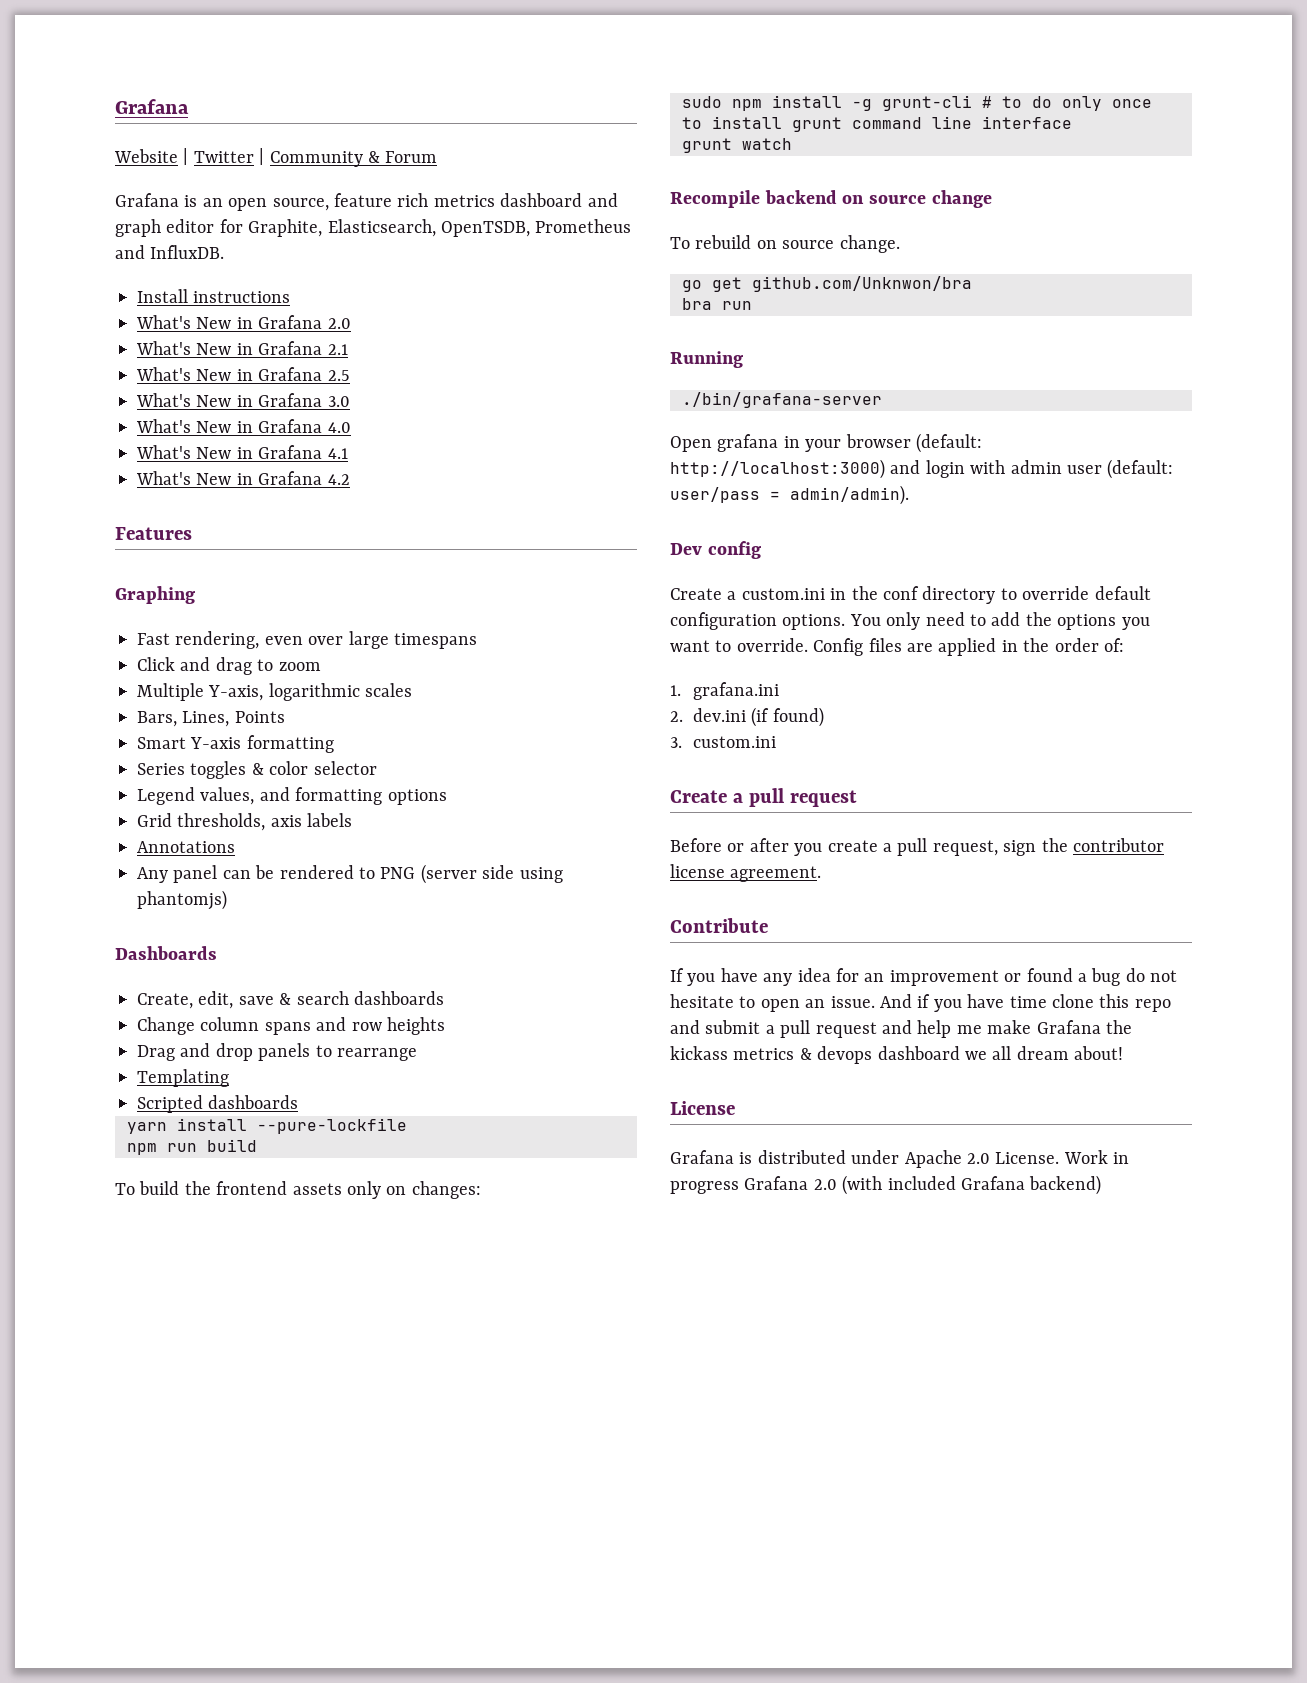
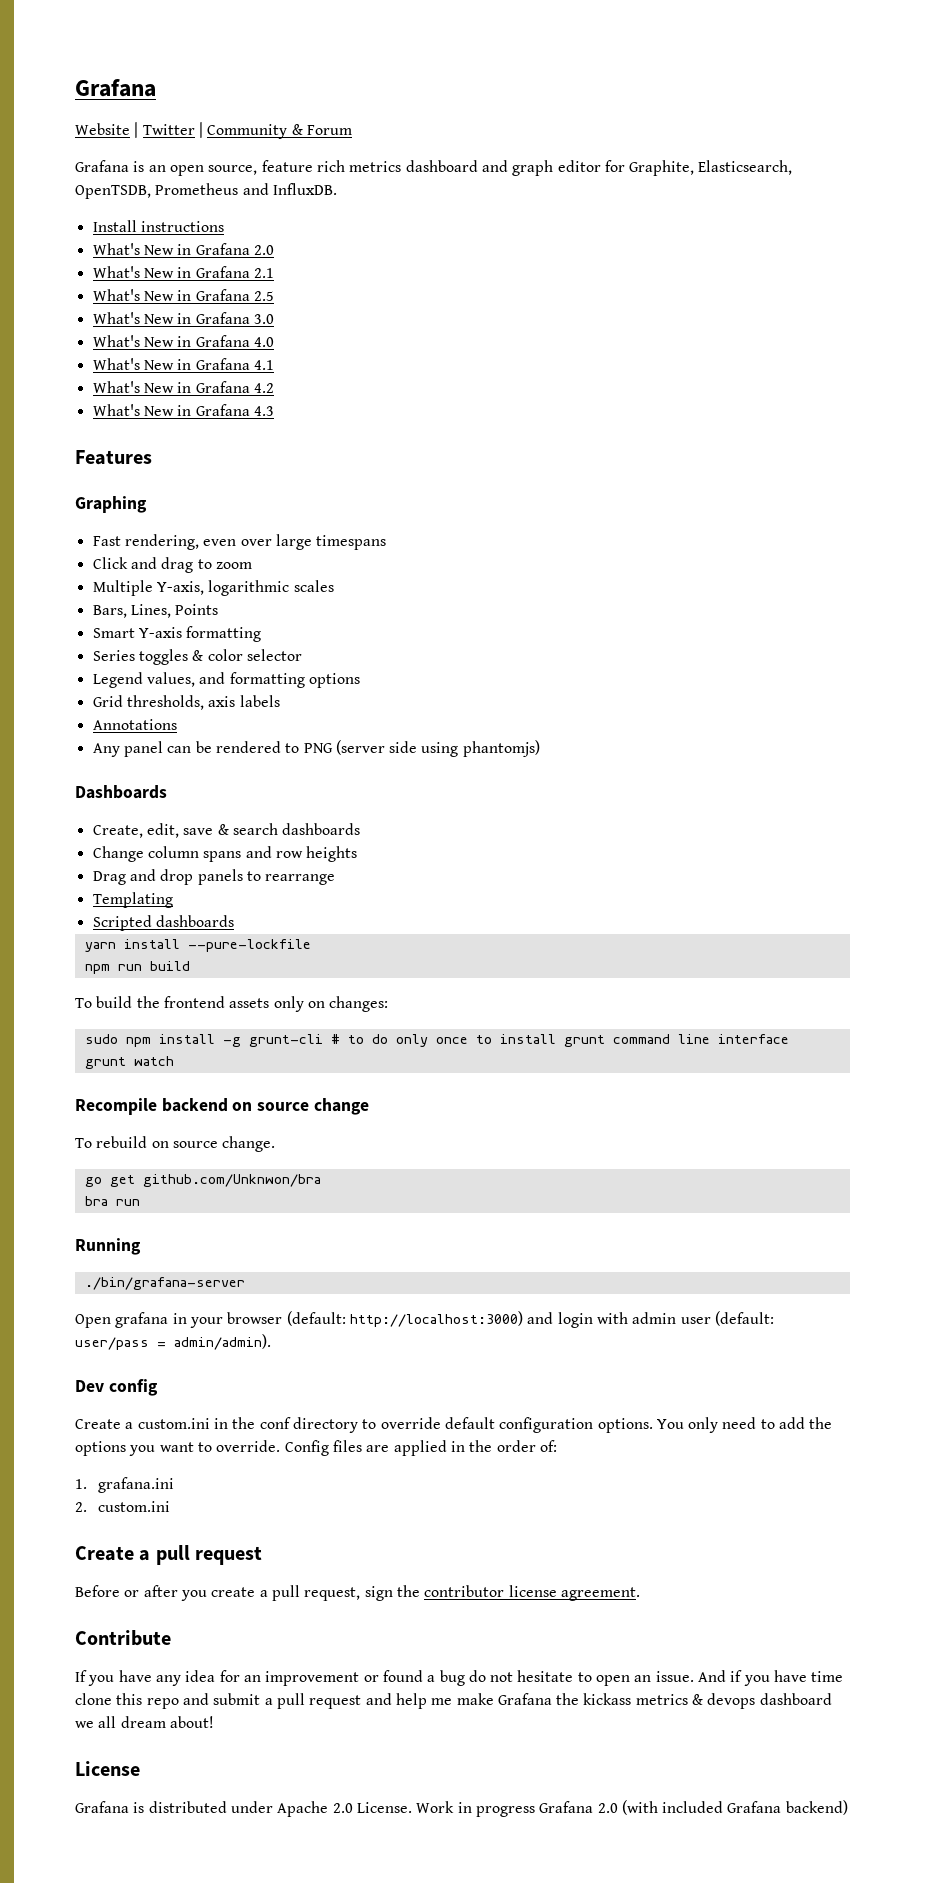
+ What's New in Grafana 4.3
- 2. dev.ini (if found)
- 3. custom.ini
+ 2. custom.ini

